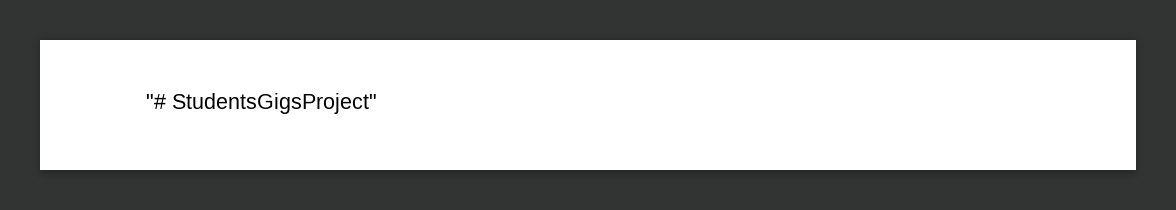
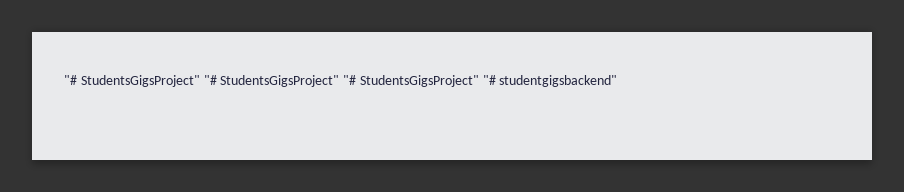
- "# StudentsGigsProject"
+ "# StudentsGigsProject" "# StudentsGigsProject" "# StudentsGigsProject" "# studentgigsbackend"

